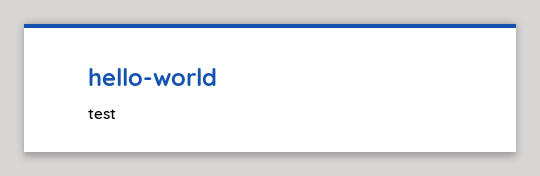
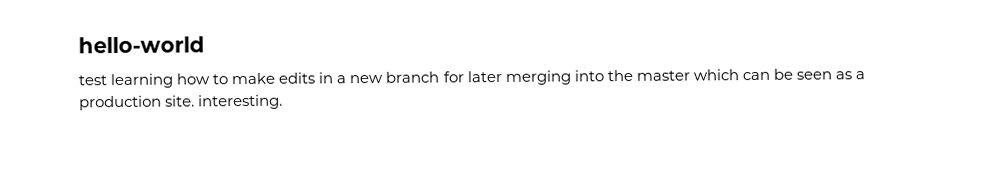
- test
+ test learning how to make edits in a new branch for later merging into the master which can be seen as a production site. interesting.

